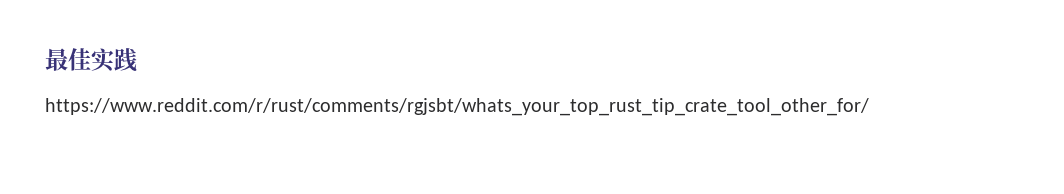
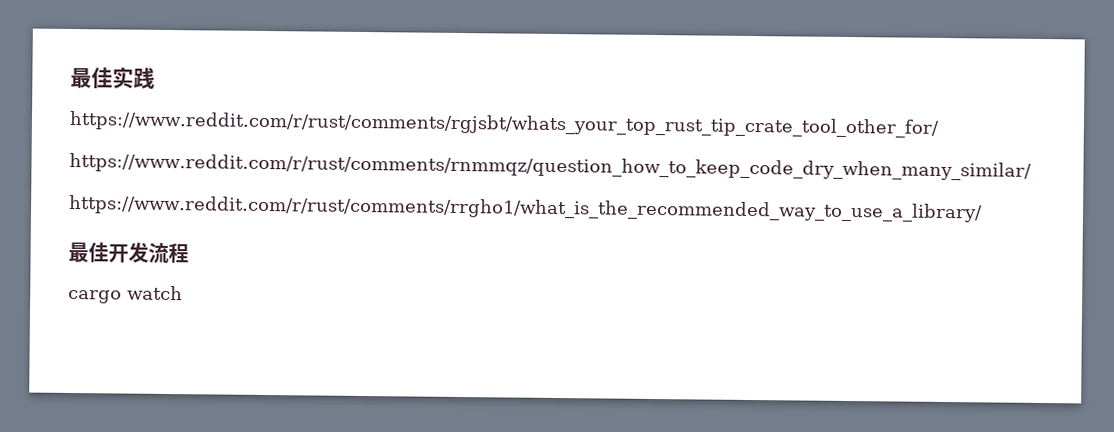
+ https://www.reddit.com/r/rust/comments/rnmmqz/question_how_to_keep_code_dry_when_many_similar/
+ https://www.reddit.com/r/rust/comments/rrgho1/what_is_the_recommended_way_to_use_a_library/
+ 最佳开发流程
+ cargo watch

